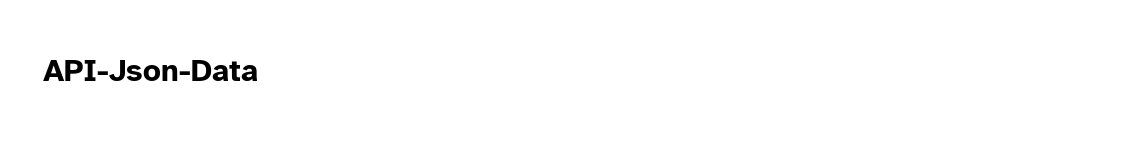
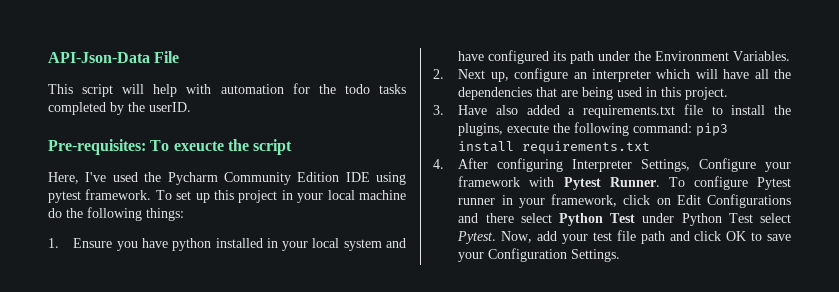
- API-Json-Data
+ API-Json-Data File
+ This script will help with automation for the todo tasks completed by the userID.
+ Pre-requisites: To exeucte the script
+ Here, I've used the Pycharm Community Edition IDE using pytest framework. To set up this project in your local machine do the following things:
+ 1. Ensure you have python installed in your local system and have configured its path under the Environment Variables.
+ 2. Next up, configure an interpreter which will have all the dependencies that are being used in this project.
+ 3. Have also added a requirements.txt file to install the plugins, execute the following command: pip3 install requirements.txt
+ 4. After configuring Interpreter Settings, Configure your framework with Pytest Runner. To configure Pytest runner in your framework, click on Edit Configurations and there select Python Test under Python Test select Pytest. Now, add your test file path and click OK to save your Configuration Settings.

